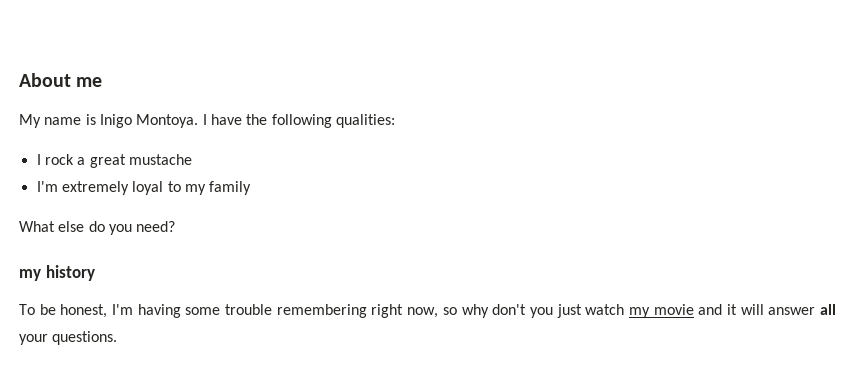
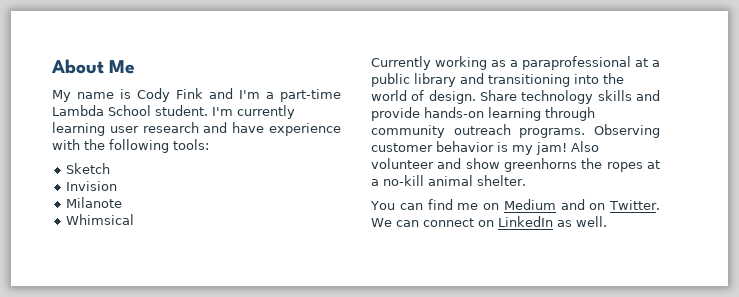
- About me
+ About Me
- My name is Inigo Montoya. I have the following qualities:
- I rock a great mustache
- I'm extremely loyal to my family
- What else do you need?
- my history
- To be honest, I'm having some trouble remembering right now, so why don't you just watch my movie and it will answer all your questions.
+ My name is Cody Fink and I'm a part-time Lambda School student. I'm currently learning user research and have experience with the following tools:
+ Sketch
+ Invision
+ Milanote
+ Whimsical
+ Currently working as a paraprofessional at a public library and transitioning into the world of design. Share technology skills and provide hands-on learning through community outreach programs. Observing customer behavior is my jam! Also volunteer and show greenhorns the ropes at a no-kill animal shelter.
+ You can find me on Medium and on Twitter. We can connect on LinkedIn as well.

